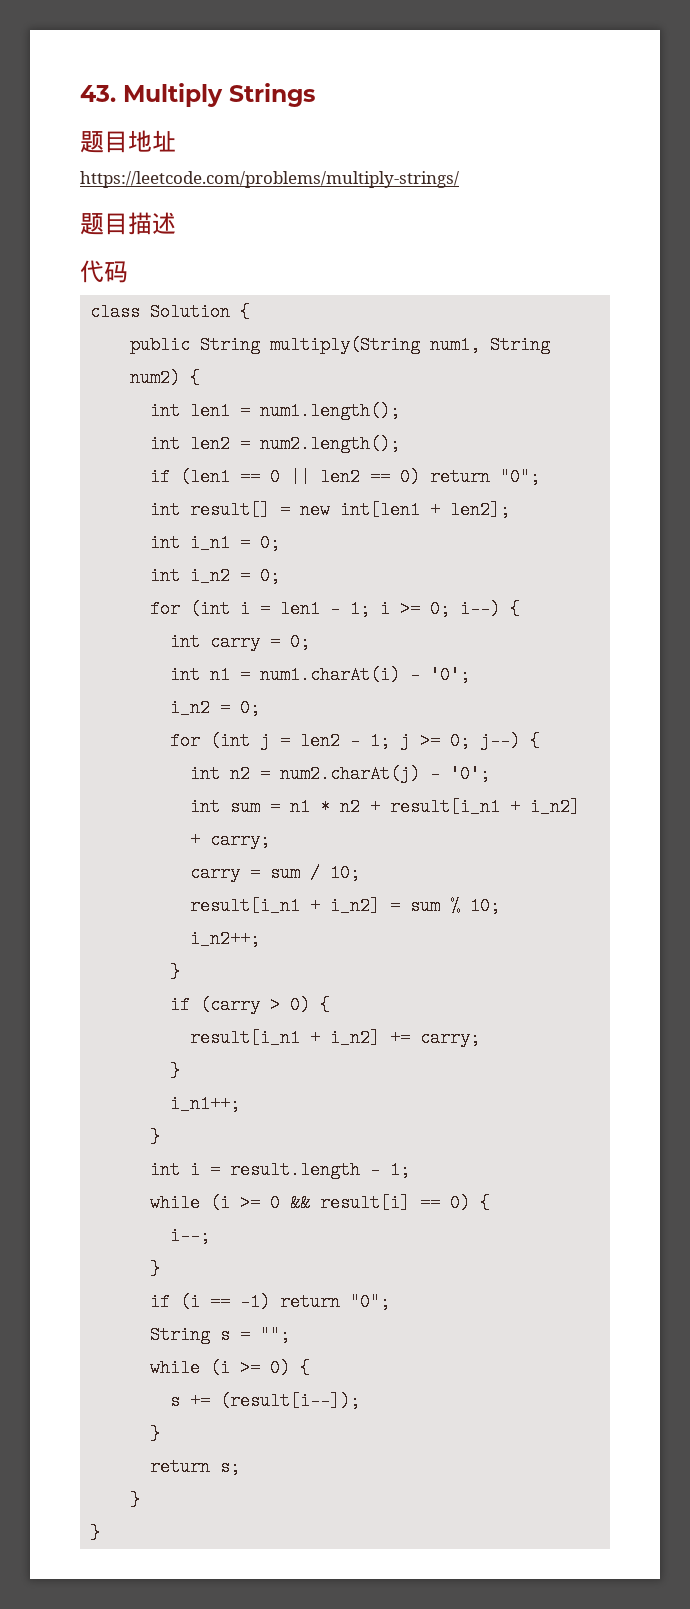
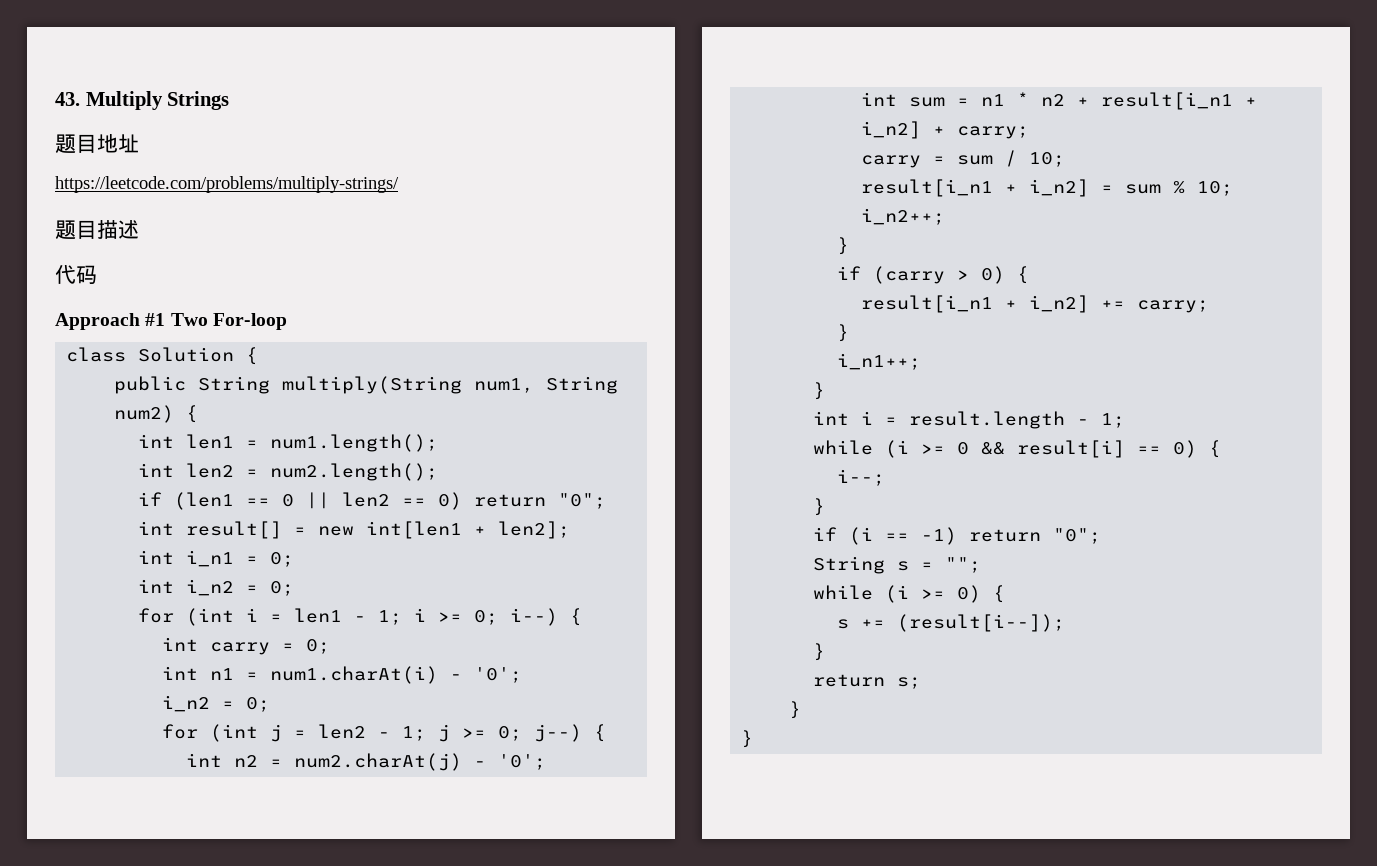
+ Approach #1 Two For-loop

